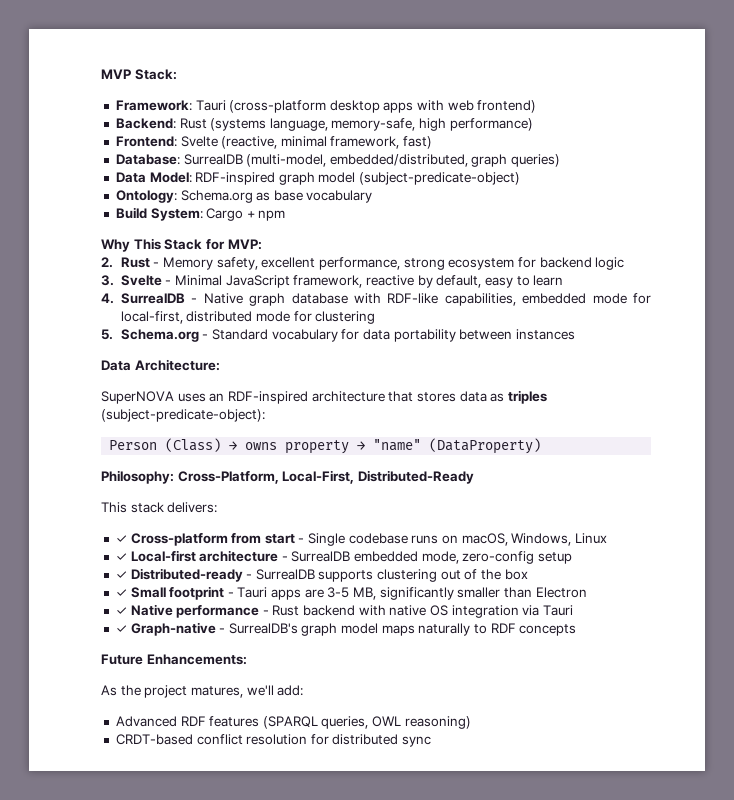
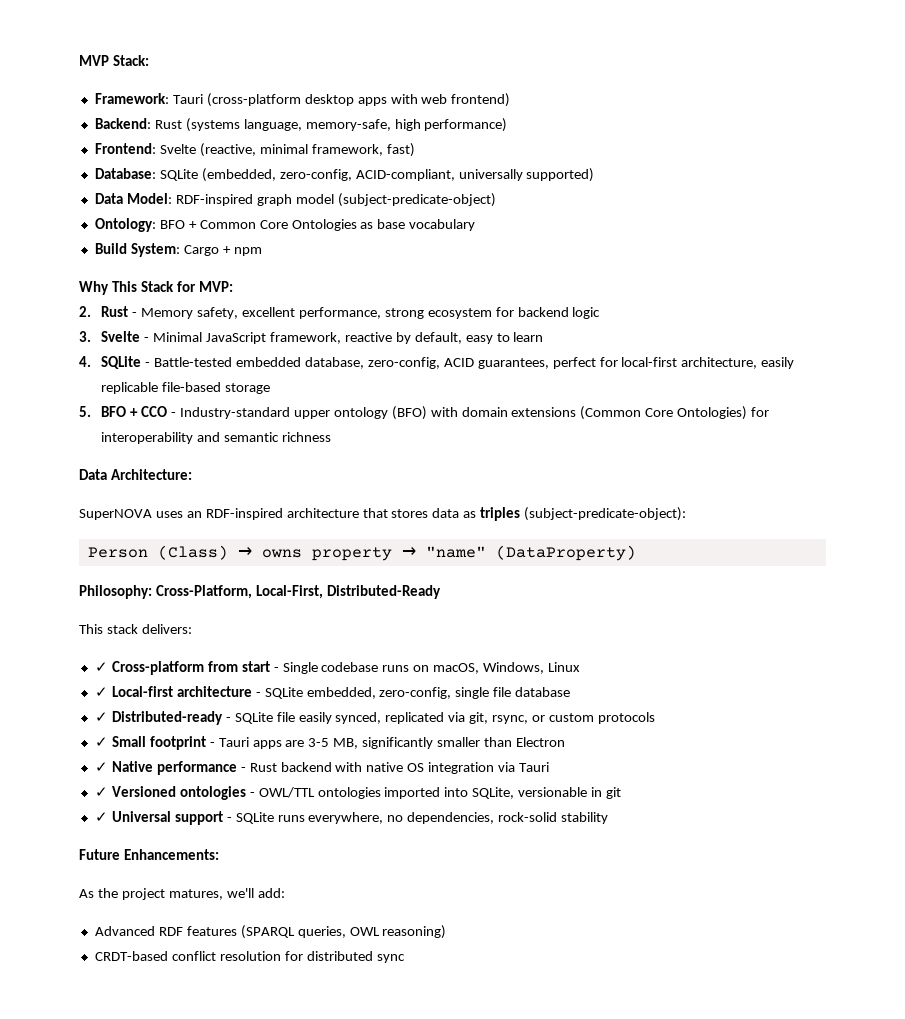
- Database: SurrealDB (multi-model, embedded/distributed, graph queries)
+ Database: SQLite (embedded, zero-config, ACID-compliant, universally supported)
- Ontology: Schema.org as base vocabulary
+ Ontology: BFO + Common Core Ontologies as base vocabulary
- 4. SurrealDB - Native graph database with RDF-like capabilities, embedded mode for local-first, distributed mode for clustering
- 5. Schema.org - Standard vocabulary for data portability between instances
+ 4. SQLite - Battle-tested embedded database, zero-config, ACID guarantees, perfect for local-first architecture, easily replicable file-based storage
+ 5. BFO + CCO - Industry-standard upper ontology (BFO) with domain extensions (Common Core Ontologies) for interoperability and semantic richness
- ✓ Local-first architecture - SurrealDB embedded mode, zero-config setup
- ✓ Distributed-ready - SurrealDB supports clustering out of the box
+ ✓ Local-first architecture - SQLite embedded, zero-config, single file database
+ ✓ Distributed-ready - SQLite file easily synced, replicated via git, rsync, or custom protocols
- ✓ Graph-native - SurrealDB's graph model maps naturally to RDF concepts
+ ✓ Versioned ontologies - OWL/TTL ontologies imported into SQLite, versionable in git
+ ✓ Universal support - SQLite runs everywhere, no dependencies, rock-solid stability

